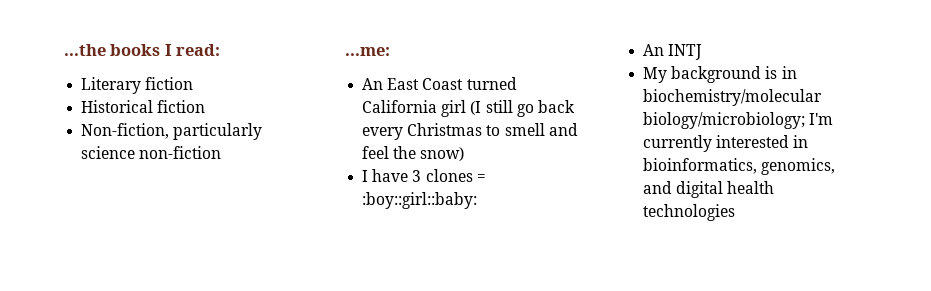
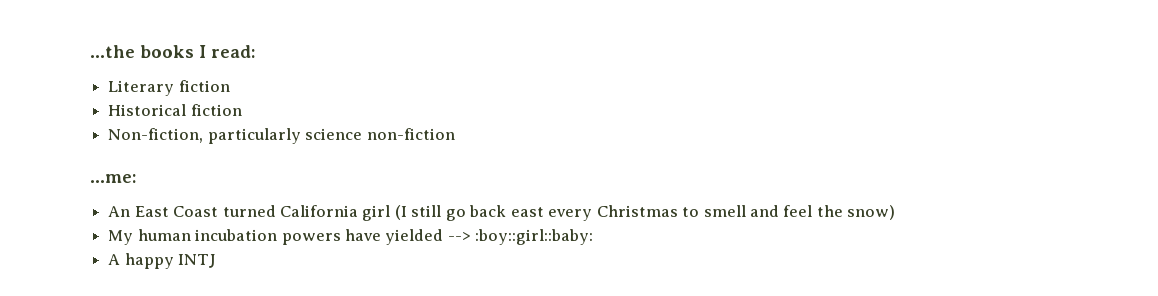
- An East Coast turned California girl (I still go back every Christmas to smell and feel the snow)
+ An East Coast turned California girl (I still go back east every Christmas to smell and feel the snow)
- I have 3 clones = :boy::girl::baby:
+ My human incubation powers have yielded --> :boy::girl::baby:
- An INTJ
+ A happy INTJ
- My background is in biochemistry/molecular biology/microbiology; I'm currently interested in bioinformatics, genomics, and digital health technologies

